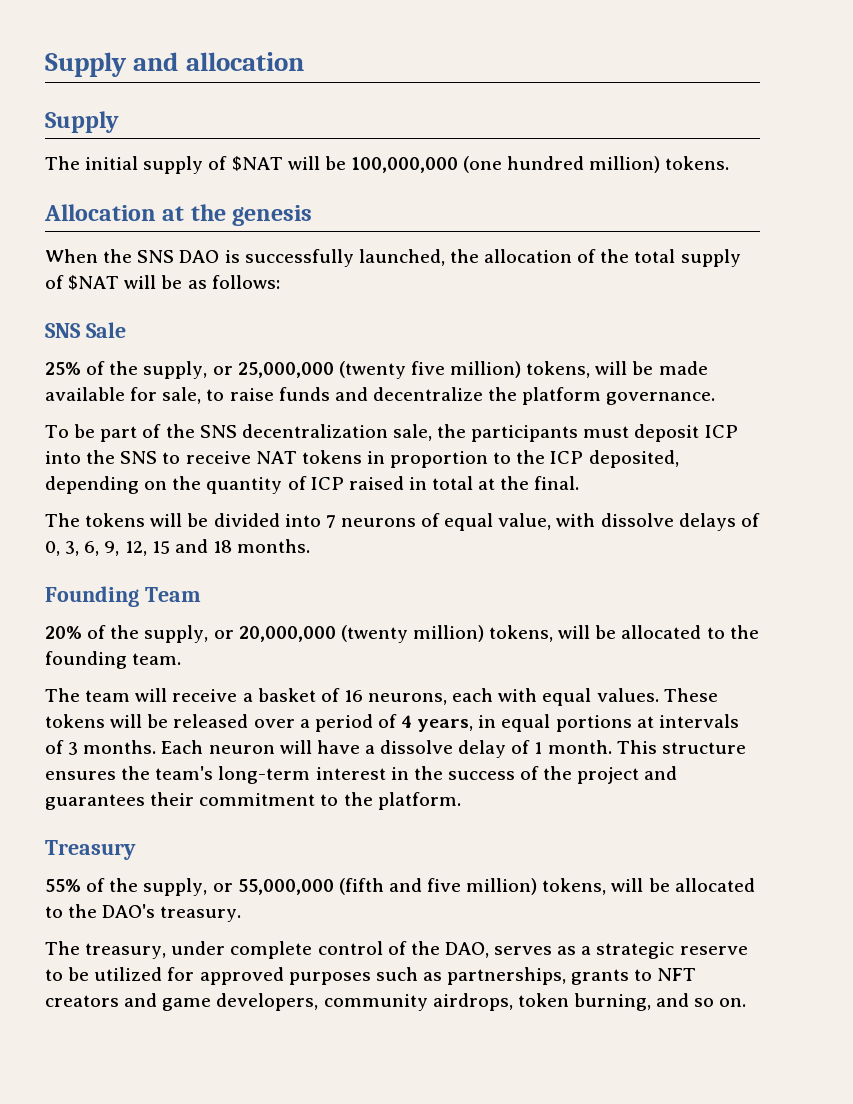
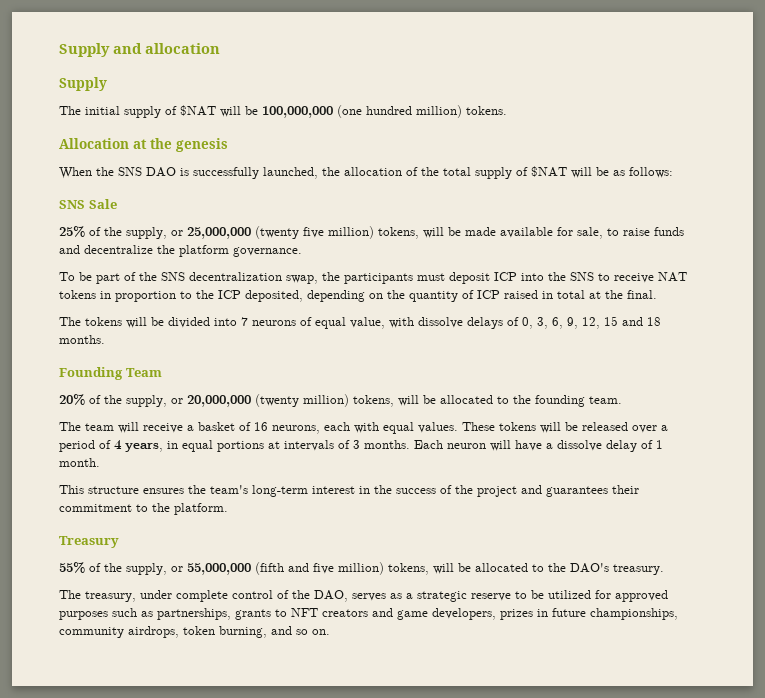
- To be part of the SNS decentralization sale, the participants must deposit ICP into the SNS to receive NAT tokens in proportion to the ICP deposited, depending on the quantity of ICP raised in total at the final.
+ To be part of the SNS decentralization swap, the participants must deposit ICP into the SNS to receive NAT tokens in proportion to the ICP deposited, depending on the quantity of ICP raised in total at the final.
- Each neuron will have a dissolve delay of 1 month. This structure ensures the team's long-term interest in the success of the project and guarantees their commitment to the platform.
+ Each neuron will have a dissolve delay of 1 month.
+ This structure ensures the team's long-term interest in the success of the project and guarantees their commitment to the platform.
- The treasury, under complete control of the DAO, serves as a strategic reserve to be utilized for approved purposes such as partnerships, grants to NFT creators and game developers, community airdrops, token burning, and so on.
+ The treasury, under complete control of the DAO, serves as a strategic reserve to be utilized for approved purposes such as partnerships, grants to NFT creators and game developers, prizes in future championships, community airdrops, token burning, and so on.

